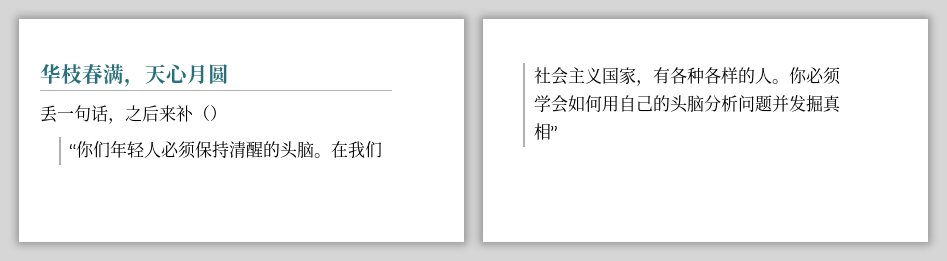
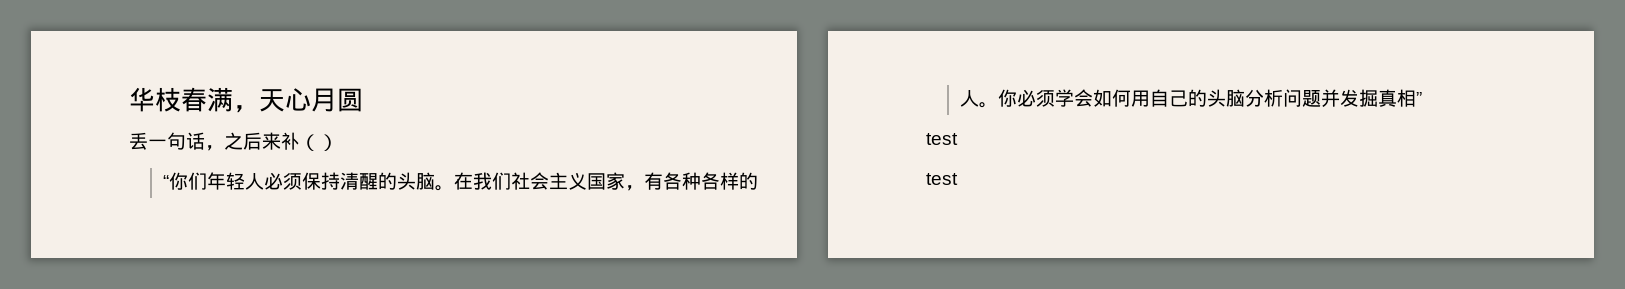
  你必须学会如何用自己的头脑分析问题并发掘真相”
+ test
+ test

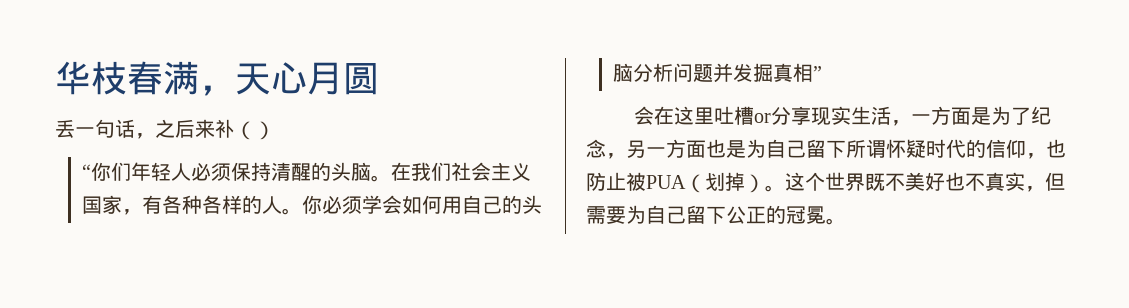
  你必须学会如何用自己的头脑分析问题并发掘真相”
- test
- test
+ 会在这里吐槽or分享现实生活，一方面是为了纪念，另一方面也是为自己留下所谓怀疑时代的信仰，也防止被PUA（划掉）。这个世界既不美好也不真实，但需要为自己留下公正的冠冕。

